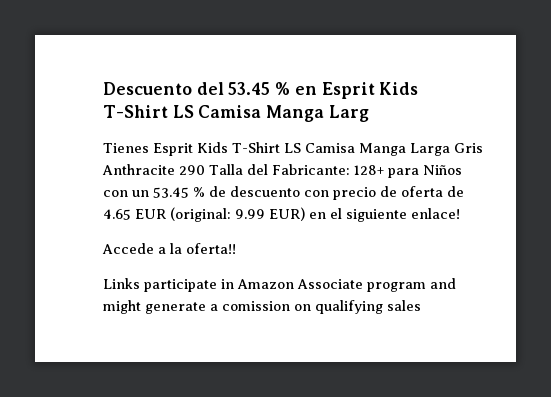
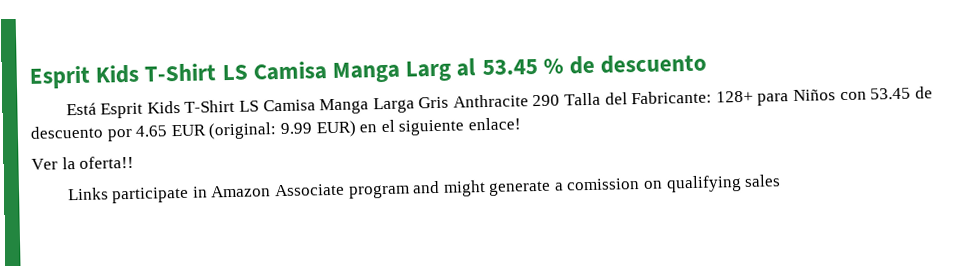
- Descuento del 53.45 % en Esprit Kids T-Shirt LS Camisa Manga Larg
- Tienes Esprit Kids T-Shirt LS Camisa Manga Larga Gris Anthracite 290 Talla del Fabricante: 128+ para Niños con un 53.45 % de descuento con precio de oferta de 4.65 EUR (original: 9.99 EUR) en el siguiente enlace!
+ Esprit Kids T-Shirt LS Camisa Manga Larg al 53.45 % de descuento
+ Está Esprit Kids T-Shirt LS Camisa Manga Larga Gris Anthracite 290 Talla del Fabricante: 128+ para Niños con 53.45 de descuento por 4.65 EUR (original: 9.99 EUR) en el siguiente enlace!
- Accede a la oferta!!
+ Ver la oferta!!

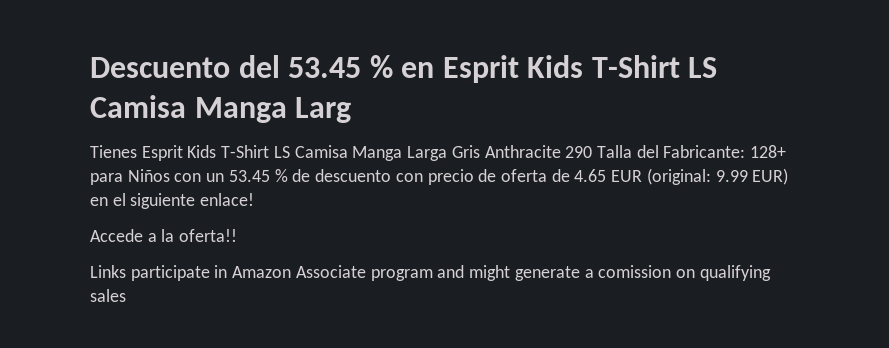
- Esprit Kids T-Shirt LS Camisa Manga Larg al 53.45 % de descuento
- Está Esprit Kids T-Shirt LS Camisa Manga Larga Gris Anthracite 290 Talla del Fabricante: 128+ para Niños con 53.45 de descuento por 4.65 EUR (original: 9.99 EUR) en el siguiente enlace!
+ Descuento del 53.45 % en Esprit Kids T-Shirt LS Camisa Manga Larg
+ Tienes Esprit Kids T-Shirt LS Camisa Manga Larga Gris Anthracite 290 Talla del Fabricante: 128+ para Niños con un 53.45 % de descuento con precio de oferta de 4.65 EUR (original: 9.99 EUR) en el siguiente enlace!
- Ver la oferta!!
+ Accede a la oferta!!

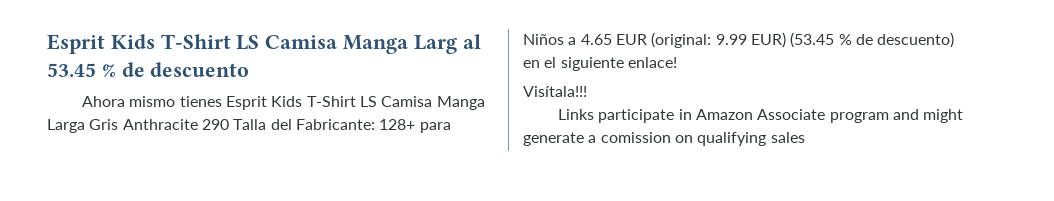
- Descuento del 53.45 % en Esprit Kids T-Shirt LS Camisa Manga Larg
- Tienes Esprit Kids T-Shirt LS Camisa Manga Larga Gris Anthracite 290 Talla del Fabricante: 128+ para Niños con un 53.45 % de descuento con precio de oferta de 4.65 EUR (original: 9.99 EUR) en el siguiente enlace!
+ Esprit Kids T-Shirt LS Camisa Manga Larg al 53.45 % de descuento
+ Ahora mismo tienes Esprit Kids T-Shirt LS Camisa Manga Larga Gris Anthracite 290 Talla del Fabricante: 128+ para Niños a 4.65 EUR (original: 9.99 EUR) (53.45 % de descuento) en el siguiente enlace!
- Accede a la oferta!!
+ Visítala!!!

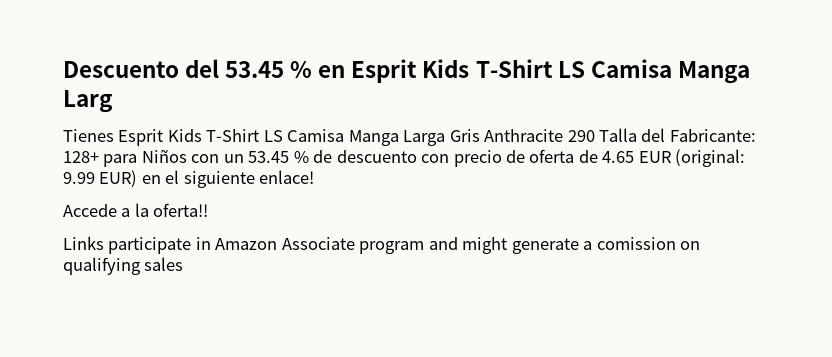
- Esprit Kids T-Shirt LS Camisa Manga Larg al 53.45 % de descuento
- Ahora mismo tienes Esprit Kids T-Shirt LS Camisa Manga Larga Gris Anthracite 290 Talla del Fabricante: 128+ para Niños a 4.65 EUR (original: 9.99 EUR) (53.45 % de descuento) en el siguiente enlace!
+ Descuento del 53.45 % en Esprit Kids T-Shirt LS Camisa Manga Larg
+ Tienes Esprit Kids T-Shirt LS Camisa Manga Larga Gris Anthracite 290 Talla del Fabricante: 128+ para Niños con un 53.45 % de descuento con precio de oferta de 4.65 EUR (original: 9.99 EUR) en el siguiente enlace!
- Visítala!!!
+ Accede a la oferta!!

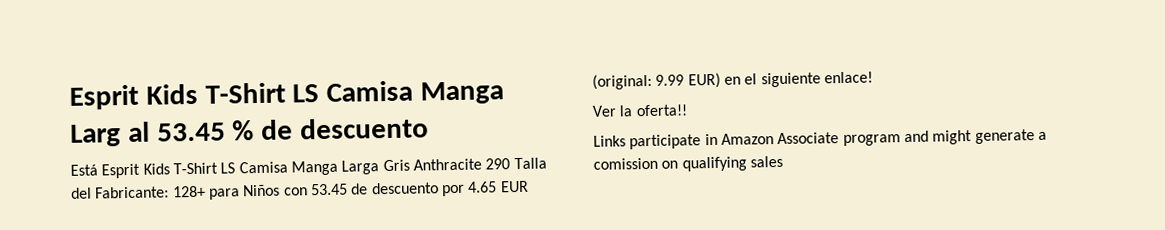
- Descuento del 53.45 % en Esprit Kids T-Shirt LS Camisa Manga Larg
- Tienes Esprit Kids T-Shirt LS Camisa Manga Larga Gris Anthracite 290 Talla del Fabricante: 128+ para Niños con un 53.45 % de descuento con precio de oferta de 4.65 EUR (original: 9.99 EUR) en el siguiente enlace!
+ Esprit Kids T-Shirt LS Camisa Manga Larg al 53.45 % de descuento
+ Está Esprit Kids T-Shirt LS Camisa Manga Larga Gris Anthracite 290 Talla del Fabricante: 128+ para Niños con 53.45 de descuento por 4.65 EUR (original: 9.99 EUR) en el siguiente enlace!
- Accede a la oferta!!
+ Ver la oferta!!

